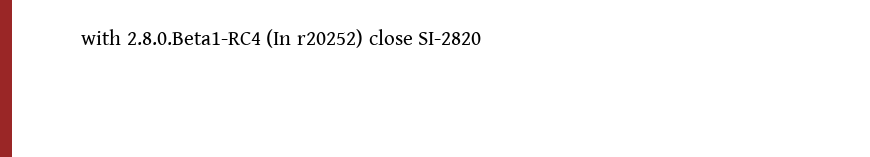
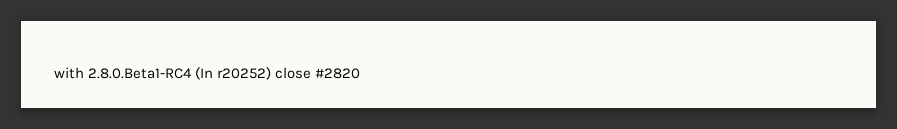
- with 2.8.0.Beta1-RC4 (In r20252) close SI-2820
+ with 2.8.0.Beta1-RC4 (In r20252) close #2820

